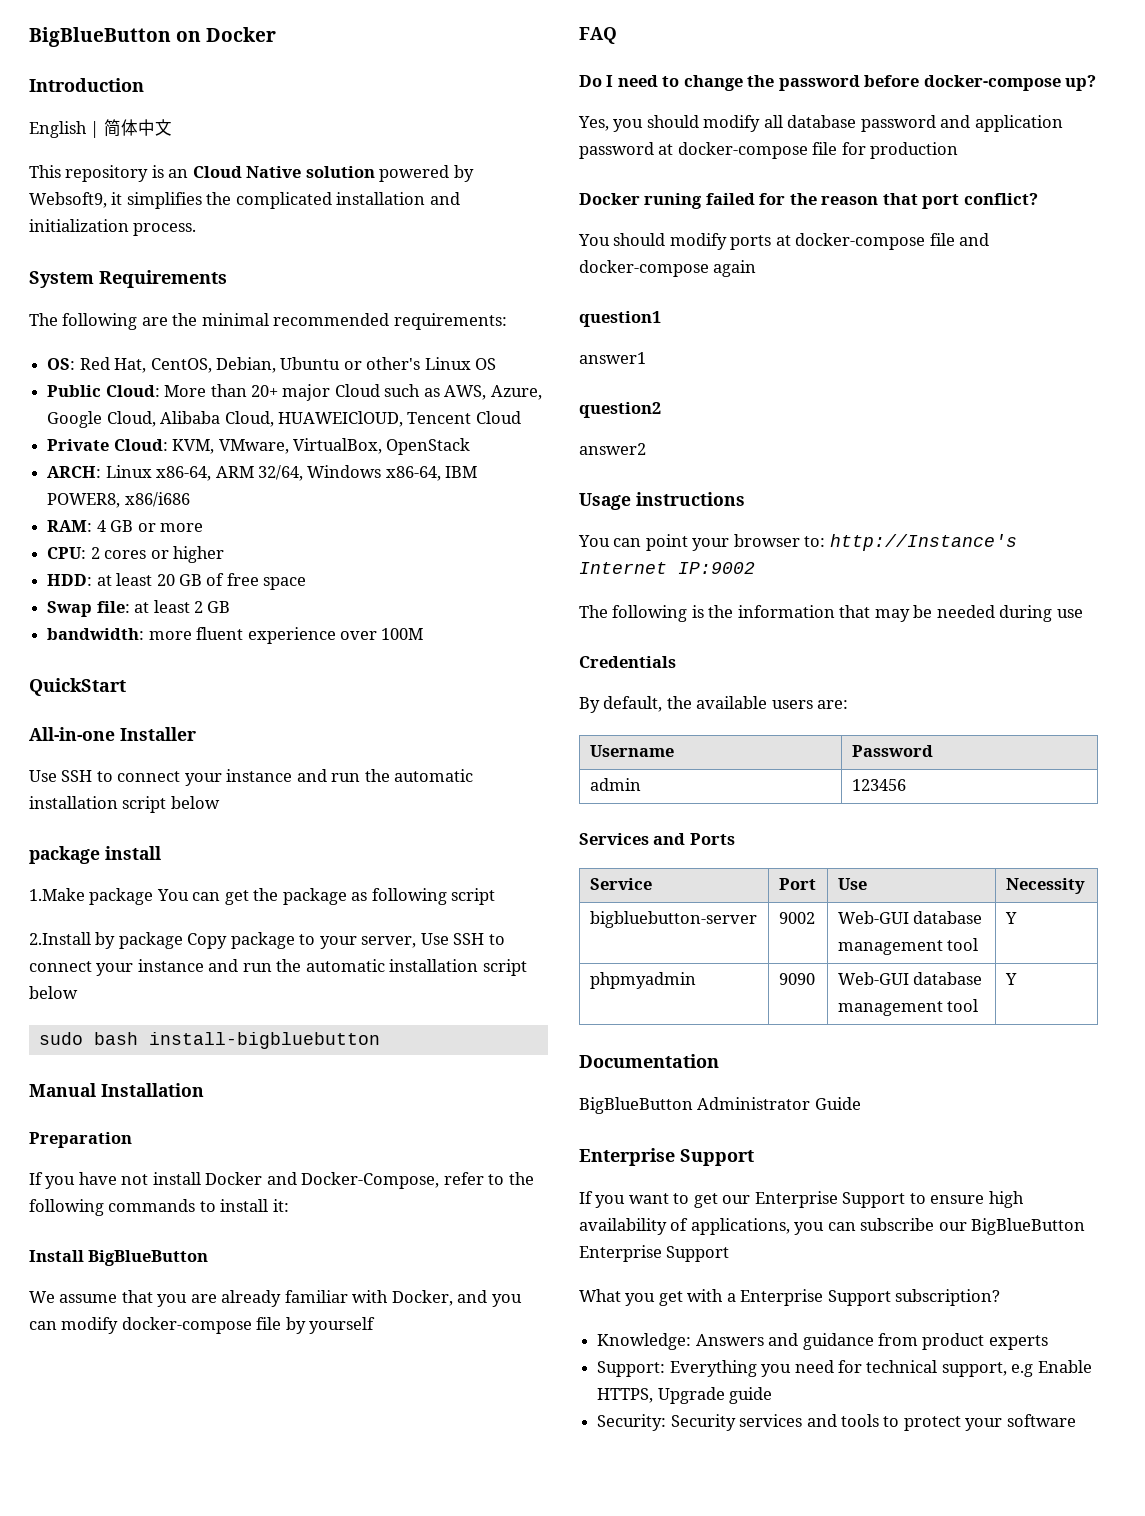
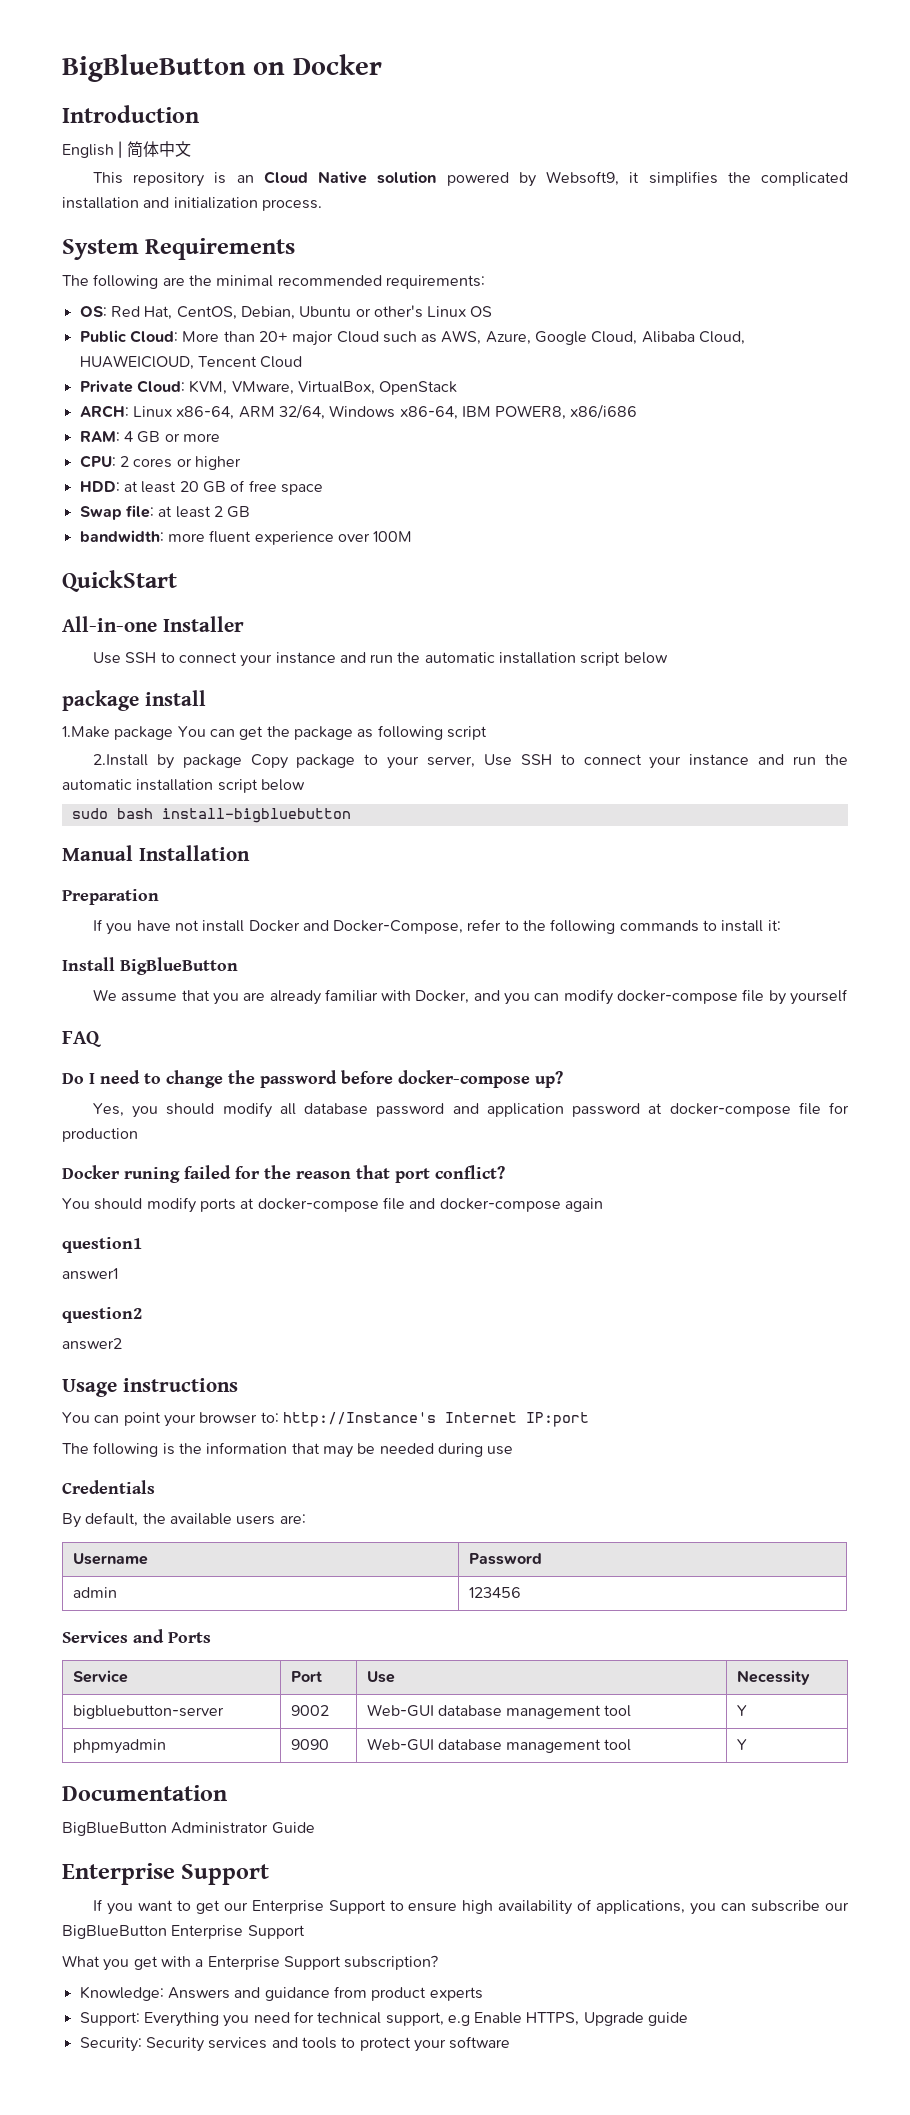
- You can point your browser to: http://Instance's Internet IP:9002
+ You can point your browser to: http://Instance's Internet IP:port

